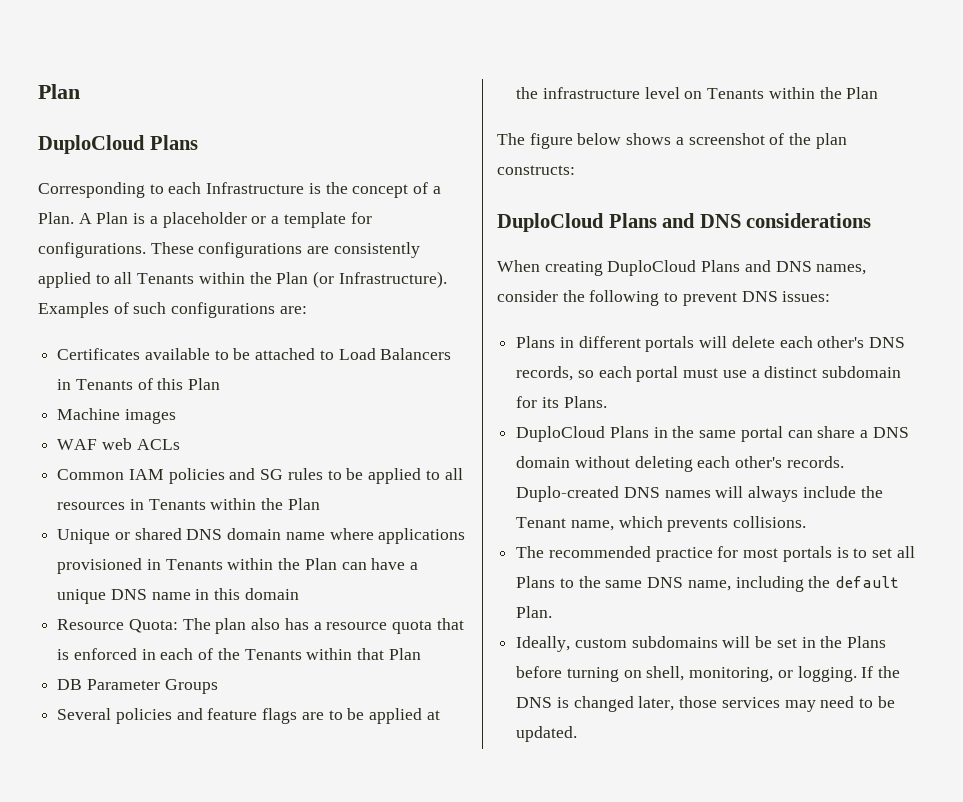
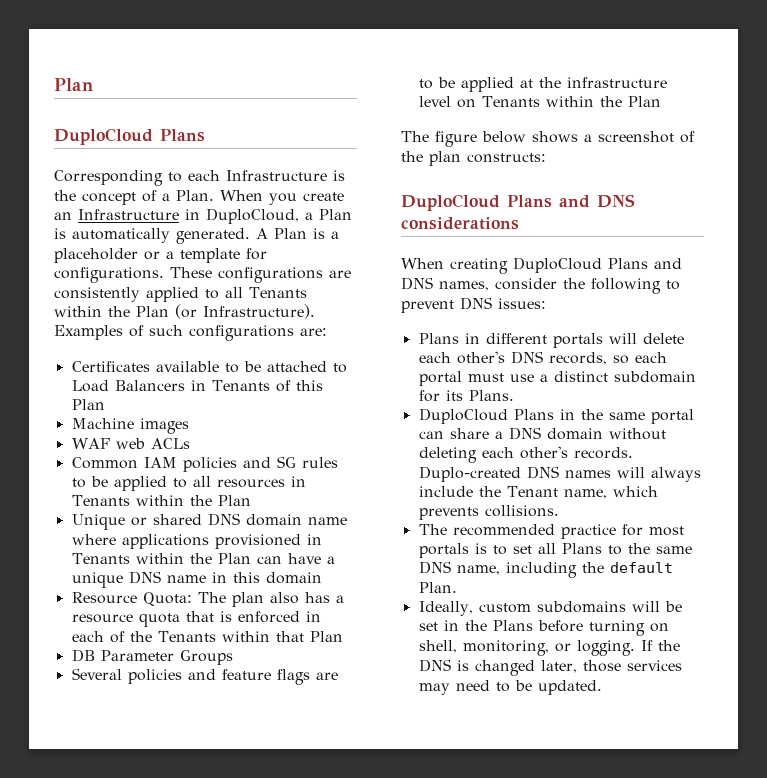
+ When you create an Infrastructure in DuploCloud, a Plan is automatically generated.

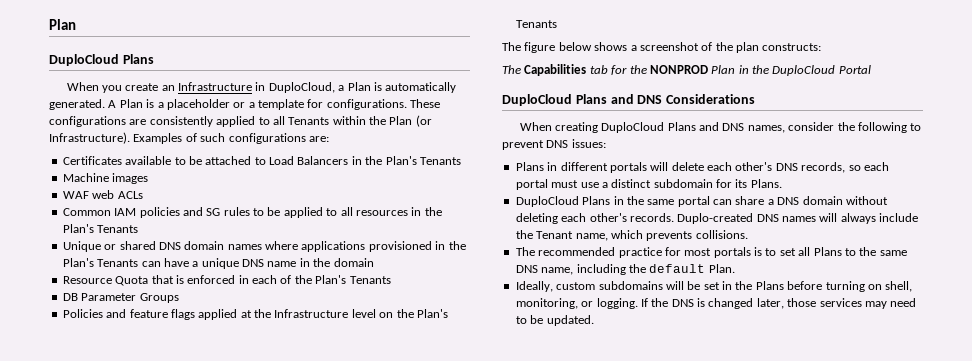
- Corresponding to each Infrastructure is the concept of a Plan.
- Certificates available to be attached to Load Balancers in Tenants of this Plan
+ Certificates available to be attached to Load Balancers in the Plan's Tenants
- Common IAM policies and SG rules to be applied to all resources in Tenants within the Plan
+ Common IAM policies and SG rules to be applied to all resources in the Plan's Tenants
- Unique or shared DNS domain name where applications provisioned in Tenants within the Plan can have a unique DNS name in this domain
+ Unique or shared DNS domain names where applications provisioned in the Plan's Tenants can have a unique DNS name in the domain
- Resource Quota: The plan also has a resource quota that is enforced in each of the Tenants within that Plan
+ Resource Quota that is enforced in each of the Plan's Tenants
- Several policies and feature flags are to be applied at the infrastructure level on Tenants within the Plan
+ Policies and feature flags applied at the Infrastructure level on the Plan's Tenants
- DuploCloud Plans and DNS considerations
+ The Capabilities tab for the NONPROD Plan in the DuploCloud Portal
+ DuploCloud Plans and DNS Considerations

